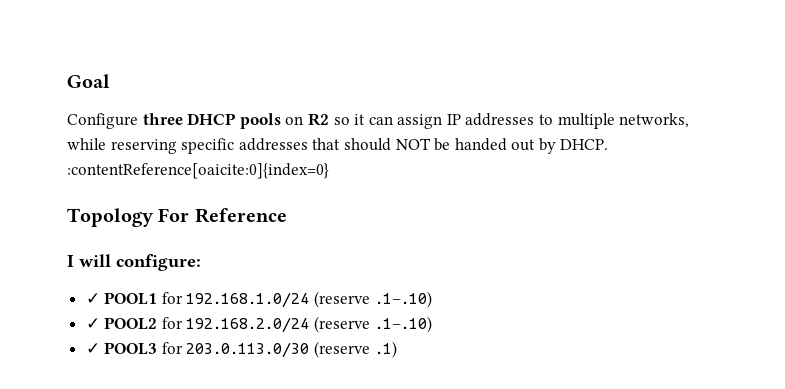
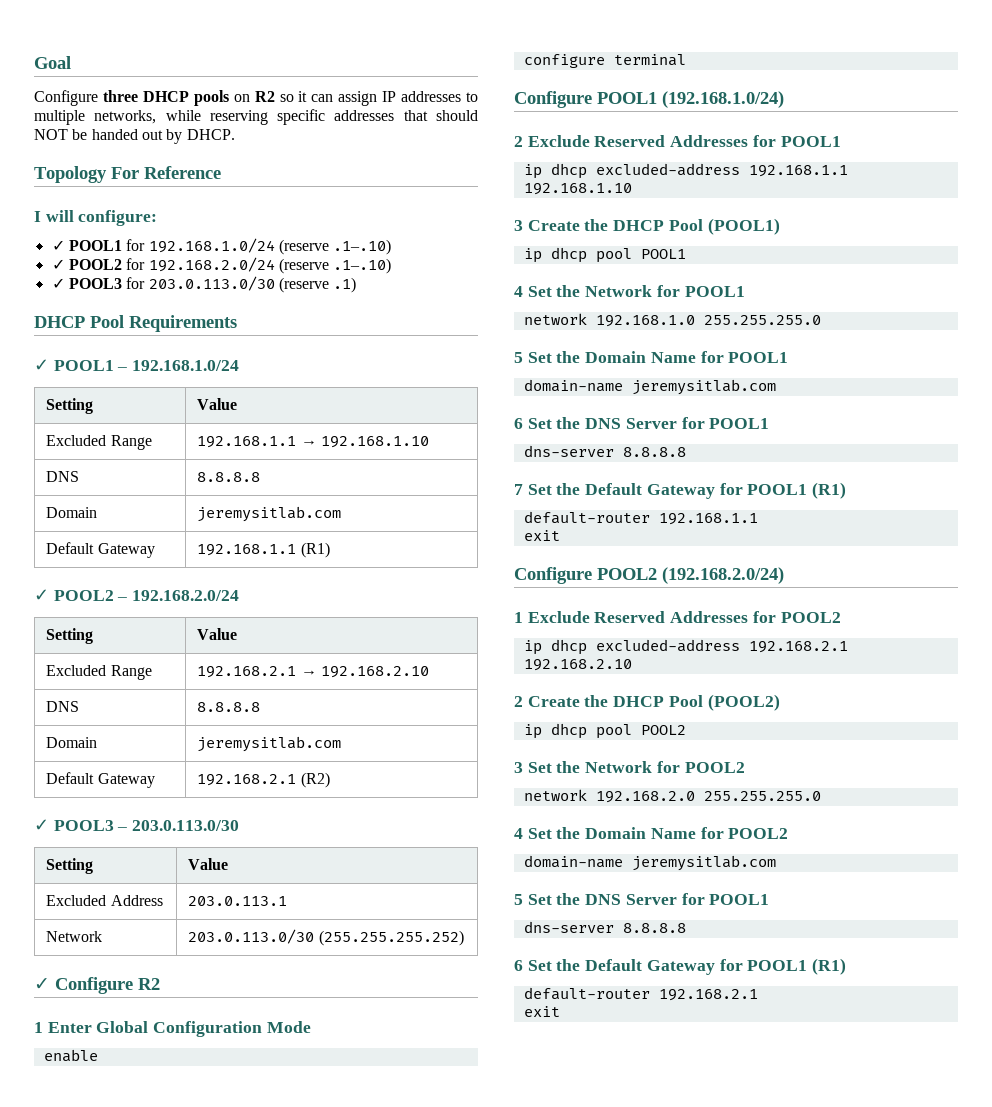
- Configure three DHCP pools on R2 so it can assign IP addresses to multiple networks, while reserving specific addresses that should NOT be handed out by DHCP. :contentReference[oaicite:0]{index=0}
+ Configure three DHCP pools on R2 so it can assign IP addresses to multiple networks, while reserving specific addresses that should NOT be handed out by DHCP.
+ DHCP Pool Requirements
+ ✓ POOL1 – 192.168.1.0/24
+ Setting | Value
+ Excluded Range | 192.168.1.1 → 192.168.1.10
+ DNS | 8.8.8.8
+ Domain | jeremysitlab.com
+ Default Gateway | 192.168.1.1 (R1)
+ ✓ POOL2 – 192.168.2.0/24
+ Setting | Value
+ Excluded Range | 192.168.2.1 → 192.168.2.10
+ DNS | 8.8.8.8
+ Domain | jeremysitlab.com
+ Default Gateway | 192.168.2.1 (R2)
+ ✓ POOL3 – 203.0.113.0/30
+ Setting | Value
+ Excluded Address | 203.0.113.1
+ Network | 203.0.113.0/30 (255.255.255.252)
+ ✓ Configure R2
+ 1 Enter Global Configuration Mode
+ enable
+ configure terminal
+ Configure POOL1 (192.168.1.0/24)
+ 2 Exclude Reserved Addresses for POOL1
+ ip dhcp excluded-address 192.168.1.1 192.168.1.10
+ 3 Create the DHCP Pool (POOL1)
+ ip dhcp pool POOL1
+ 4 Set the Network for POOL1
+ network 192.168.1.0 255.255.255.0
+ 5 Set the Domain Name for POOL1
+ domain-name jeremysitlab.com
+ 6 Set the DNS Server for POOL1
+ dns-server 8.8.8.8
+ 7 Set the Default Gateway for POOL1 (R1)
+ default-router 192.168.1.1
+ exit
+ Configure POOL2 (192.168.2.0/24)
+ 1 Exclude Reserved Addresses for POOL2
+ ip dhcp excluded-address 192.168.2.1 192.168.2.10
+ 2 Create the DHCP Pool (POOL2)
+ ip dhcp pool POOL2
+ 3 Set the Network for POOL2
+ network 192.168.2.0 255.255.255.0
+ 4 Set the Domain Name for POOL2
+ domain-name jeremysitlab.com
+ 5 Set the DNS Server for POOL1
+ dns-server 8.8.8.8
+ 6 Set the Default Gateway for POOL1 (R1)
+ default-router 192.168.2.1
+ exit

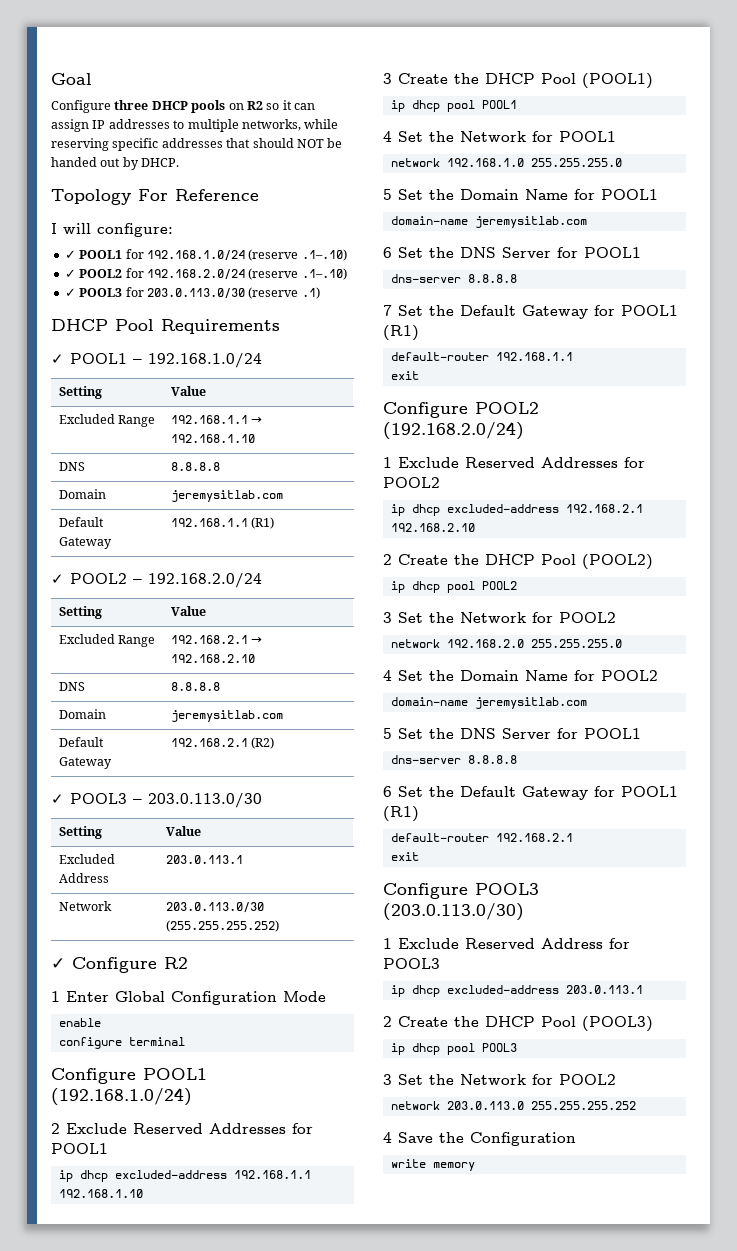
+ Configure POOL3 (203.0.113.0/30)
+ 1 Exclude Reserved Address for POOL3
+ ip dhcp excluded-address 203.0.113.1
+ 2 Create the DHCP Pool (POOL3)
+ ip dhcp pool POOL3
+ 3 Set the Network for POOL2
+ network 203.0.113.0 255.255.255.252
+ 4 Save the Configuration
+ write memory

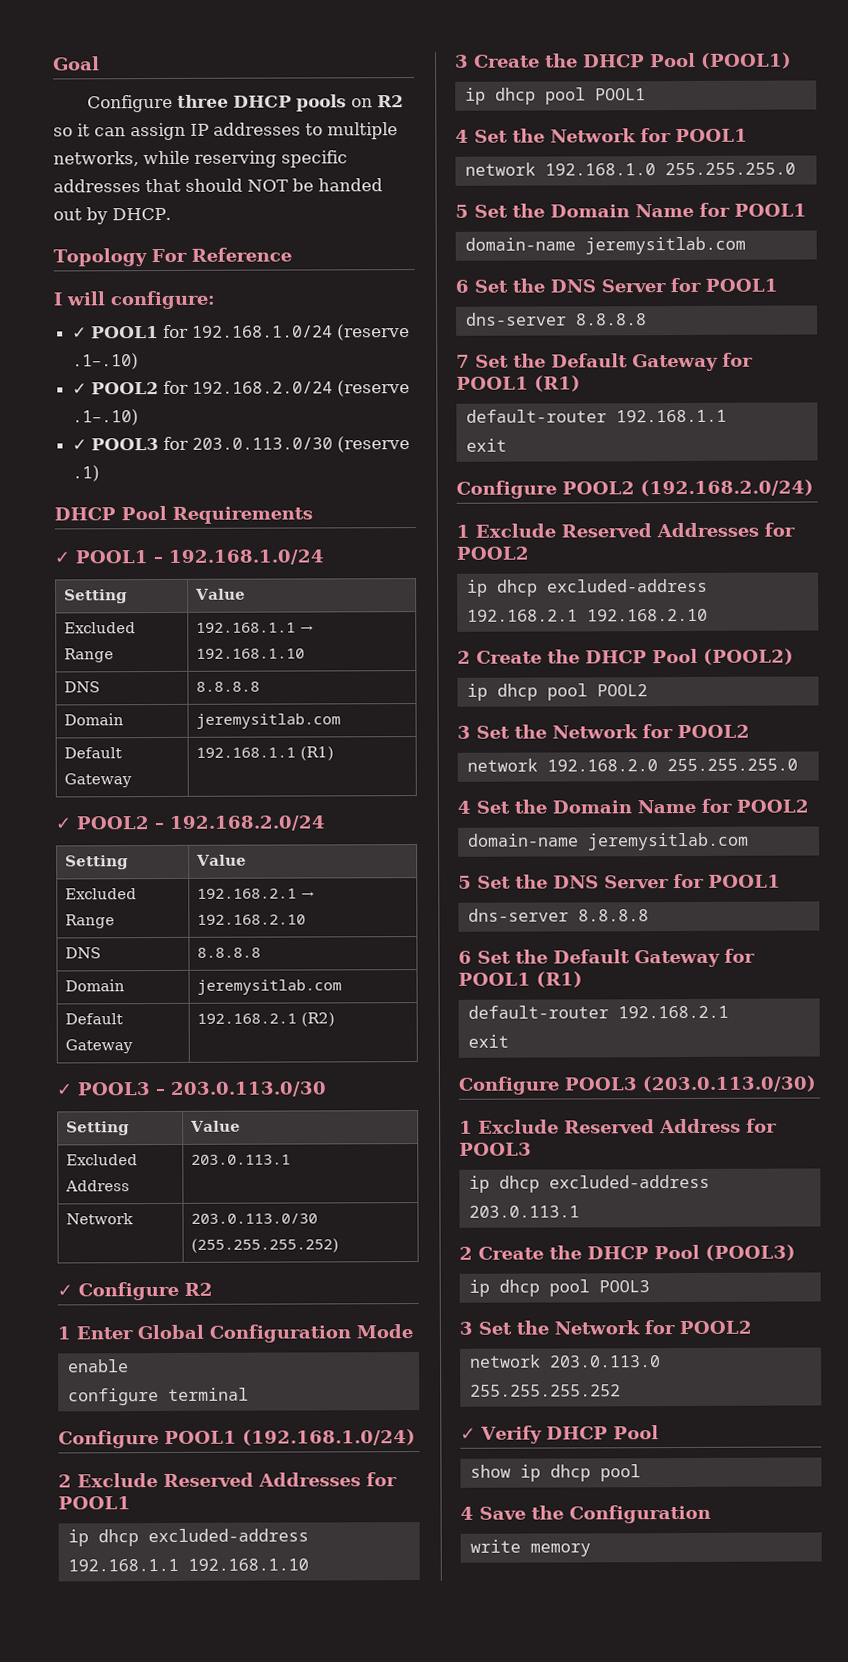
+ ✓ Verify DHCP Pool
+ show ip dhcp pool

